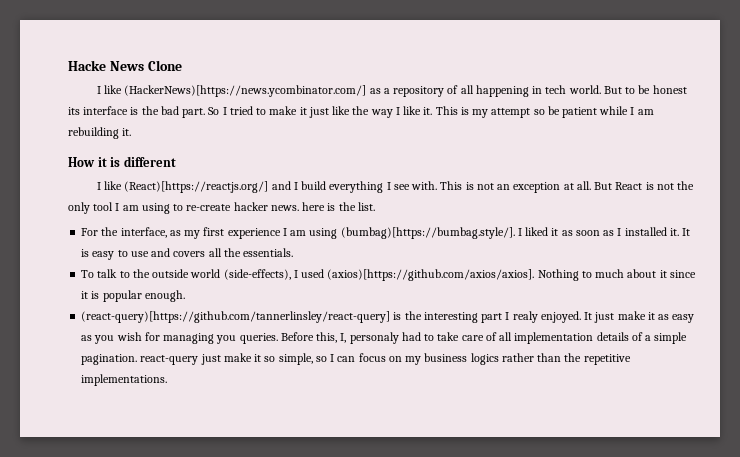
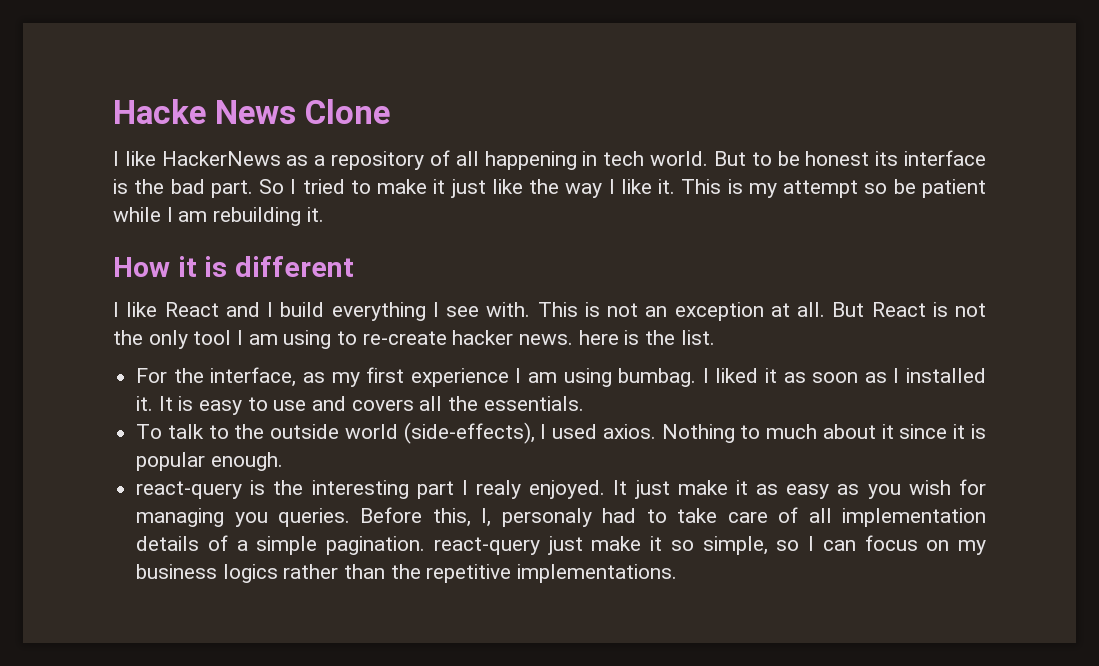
- I like (HackerNews)[https://news.ycombinator.com/] as a repository of all happening in tech world.
+ I like HackerNews as a repository of all happening in tech world.
- I like (React)[https://reactjs.org/] and I build everything I see with.
+ I like React and I build everything I see with.
- For the interface, as my first experience I am using (bumbag)[https://bumbag.style/]. I liked it as soon as I installed it.
+ For the interface, as my first experience I am using bumbag. I liked it as soon as I installed it.
- To talk to the outside world (side-effects), I used (axios)[https://github.com/axios/axios]. Nothing to much about it since it is popular enough.
+ To talk to the outside world (side-effects), I used axios. Nothing to much about it since it is popular enough.
- (react-query)[https://github.com/tannerlinsley/react-query] is the interesting part I realy enjoyed.
+ react-query is the interesting part I realy enjoyed.

